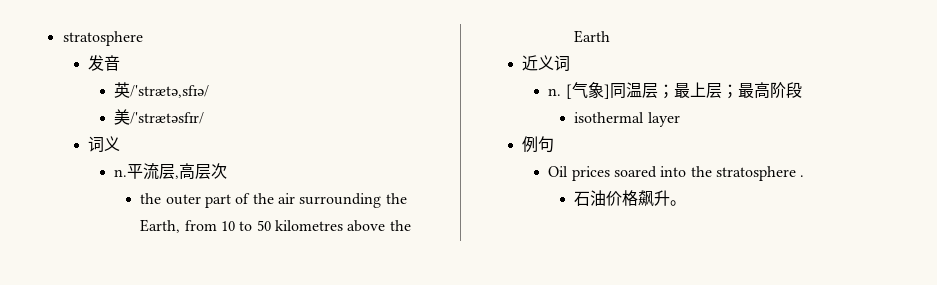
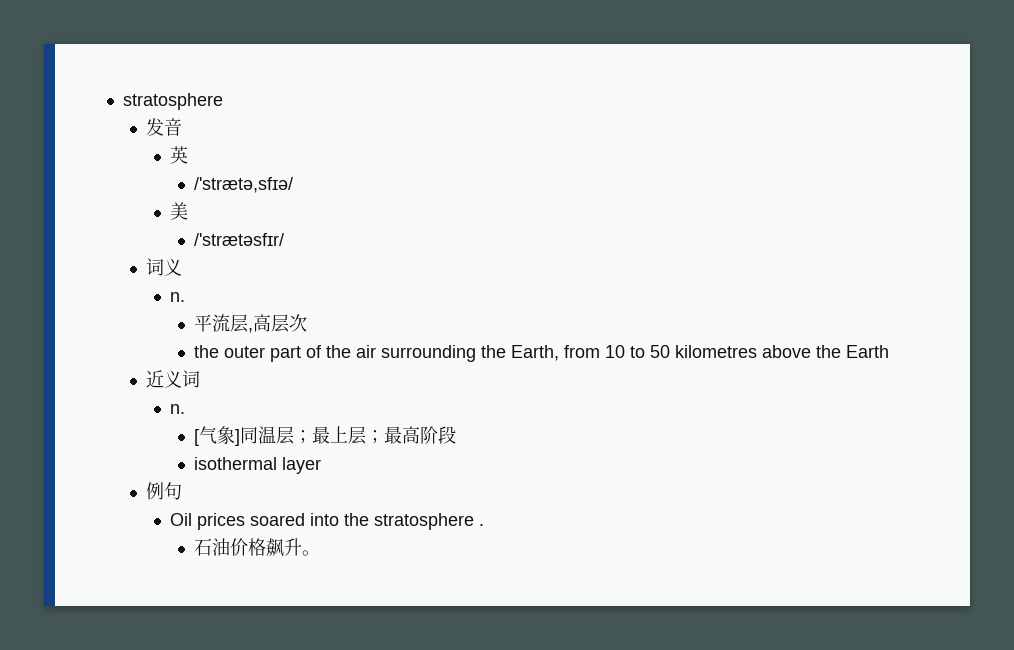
- 英/'strætə,sfɪə/
+ 英
+ /'strætə,sfɪə/
- 美/'strætəsfɪr/
+ 美
+ /'strætəsfɪr/
  词义
- n.平流层,高层次
+ n.
+ 平流层,高层次
  近义词
- n. [气象]同温层；最上层；最高阶段
+ n.
+ [气象]同温层；最上层；最高阶段

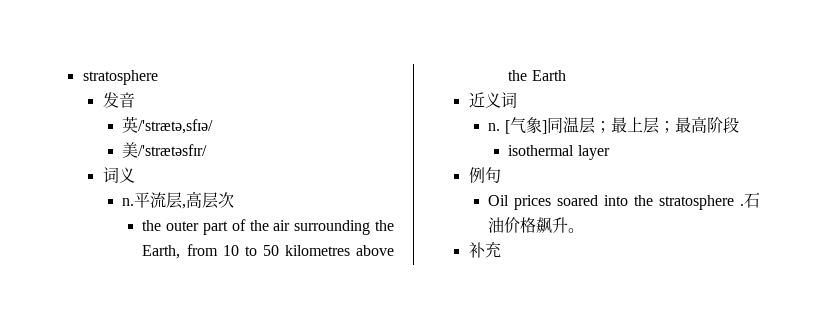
- 英
- /'strætə,sfɪə/
+ 英/'strætə,sfɪə/
- 美
- /'strætəsfɪr/
+ 美/'strætəsfɪr/
  词义
- n.
- 平流层,高层次
+ n.平流层,高层次
  近义词
- n.
- [气象]同温层；最上层；最高阶段
+ n. [气象]同温层；最上层；最高阶段
- Oil prices soared into the stratosphere .
- 石油价格飙升。
+ Oil prices soared into the stratosphere .石油价格飙升。
+ 补充

